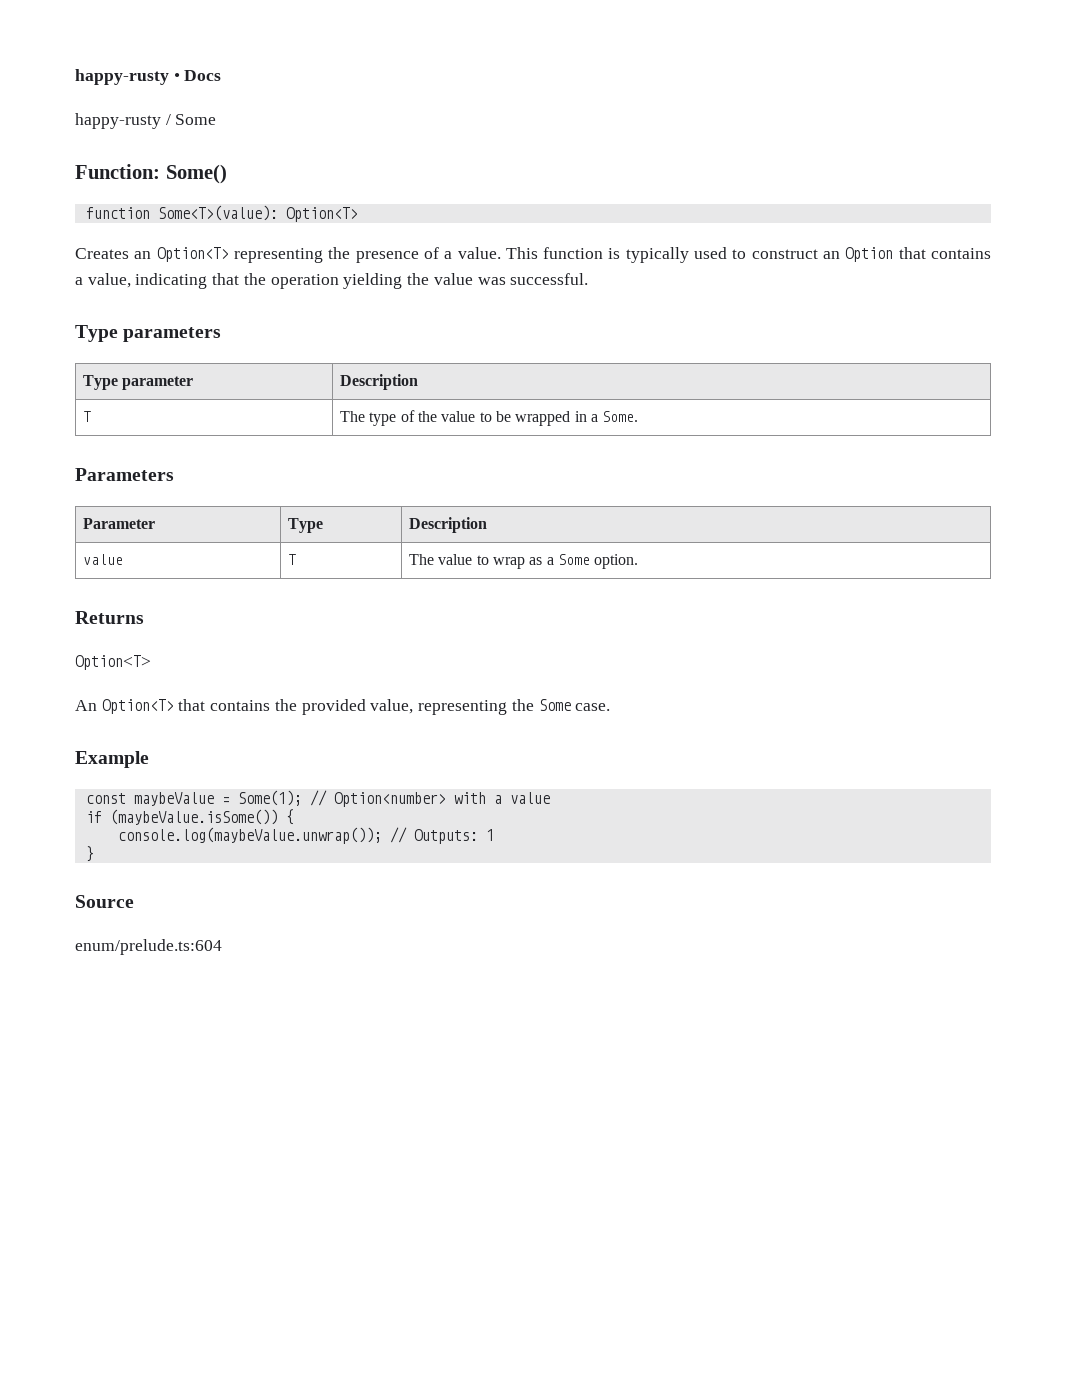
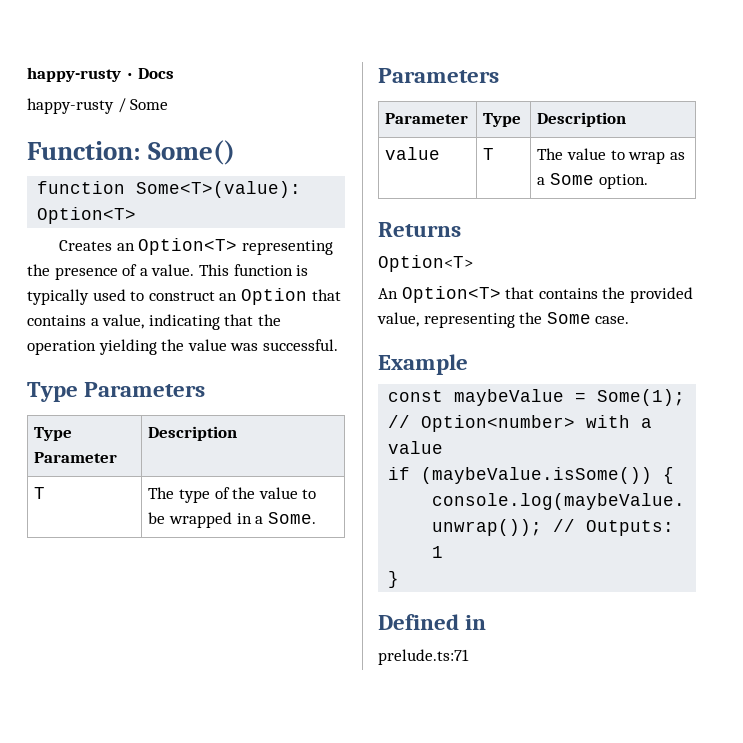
- Type parameters
- Type parameter | Description
+ Type Parameters
+ Type Parameter | Description
- Source
- enum/prelude.ts:604
+ Defined in
+ prelude.ts:71

